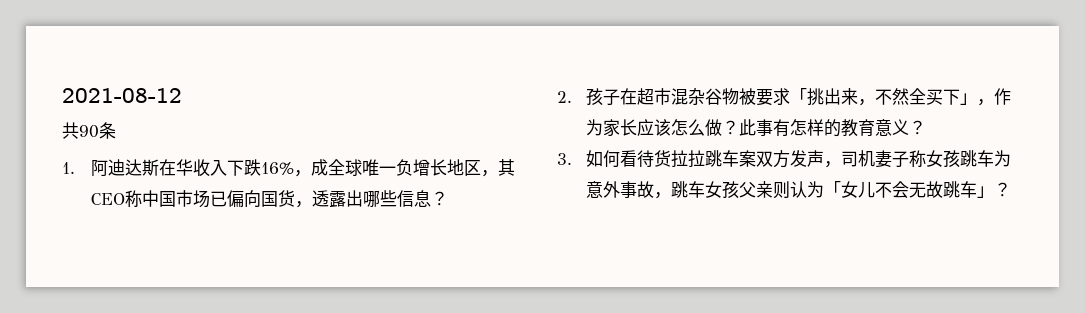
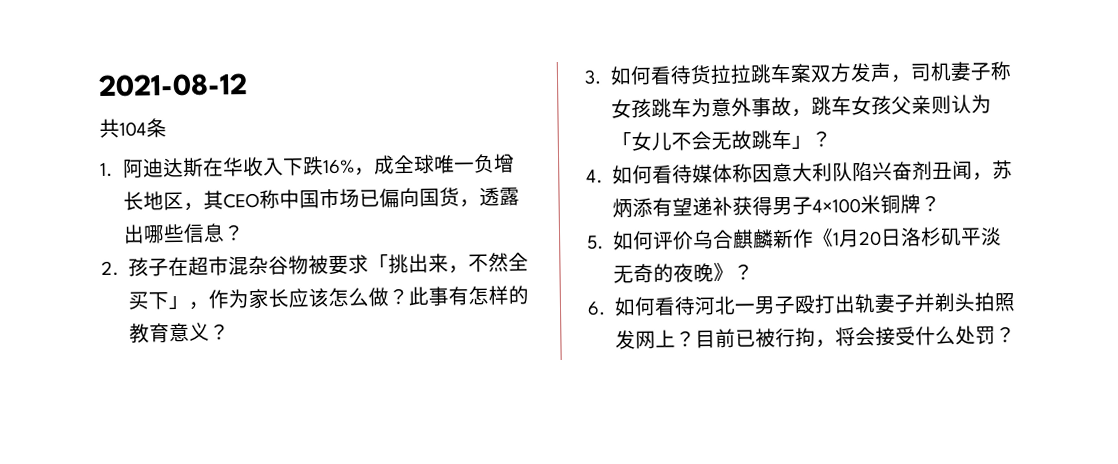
- 共90条
+ 共104条
+ 4.如何看待媒体称因意大利队陷兴奋剂丑闻，苏炳添有望递补获得男子4×100米铜牌？
+ 5.如何评价乌合麒麟新作《1月20日洛杉矶平淡无奇的夜晚》？
+ 6.如何看待河北一男子殴打出轨妻子并剃头拍照发网上？目前已被行拘，将会接受什么处罚？

